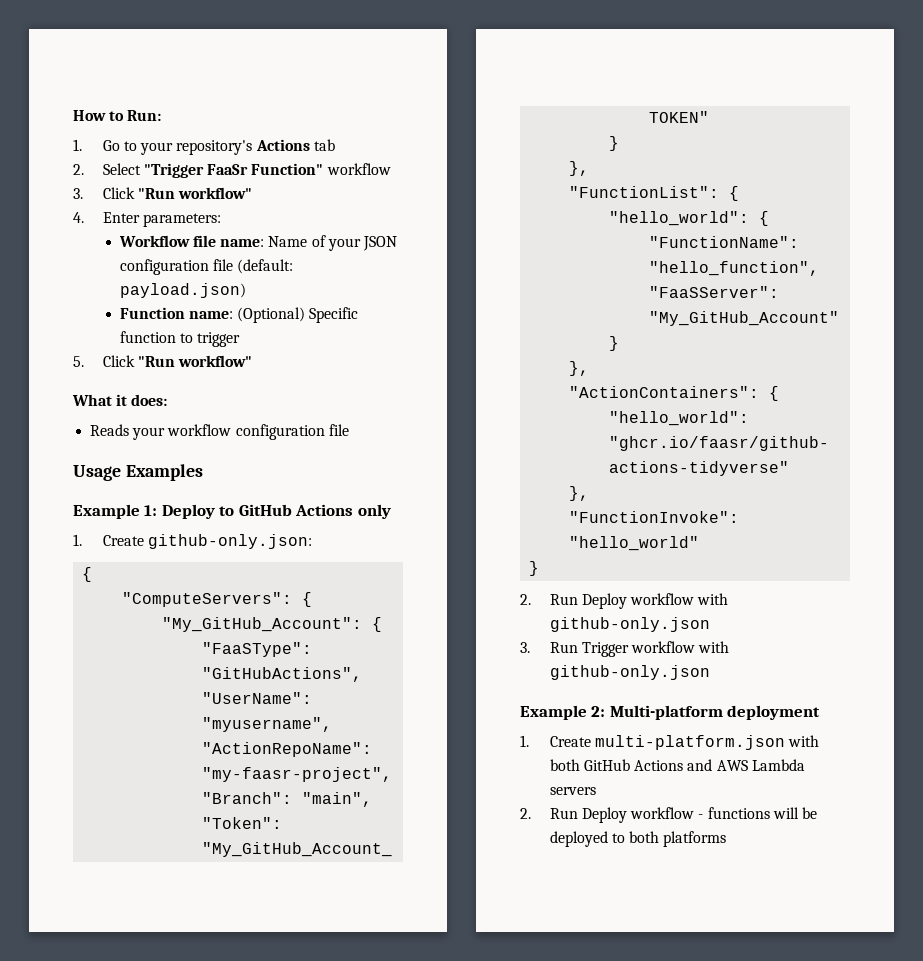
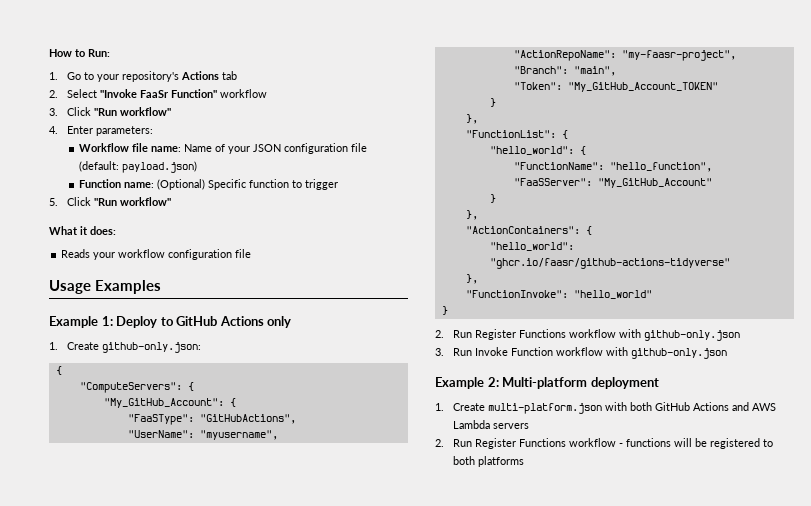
- 2. Select "Trigger FaaSr Function" workflow
+ 2. Select "Invoke FaaSr Function" workflow
- 2. Run Deploy workflow with github-only.json
+ 2. Run Register Functions workflow with github-only.json
- 3. Run Trigger workflow with github-only.json
+ 3. Run Invoke Function workflow with github-only.json
- 2. Run Deploy workflow - functions will be deployed to both platforms
+ 2. Run Register Functions workflow - functions will be registered to both platforms

